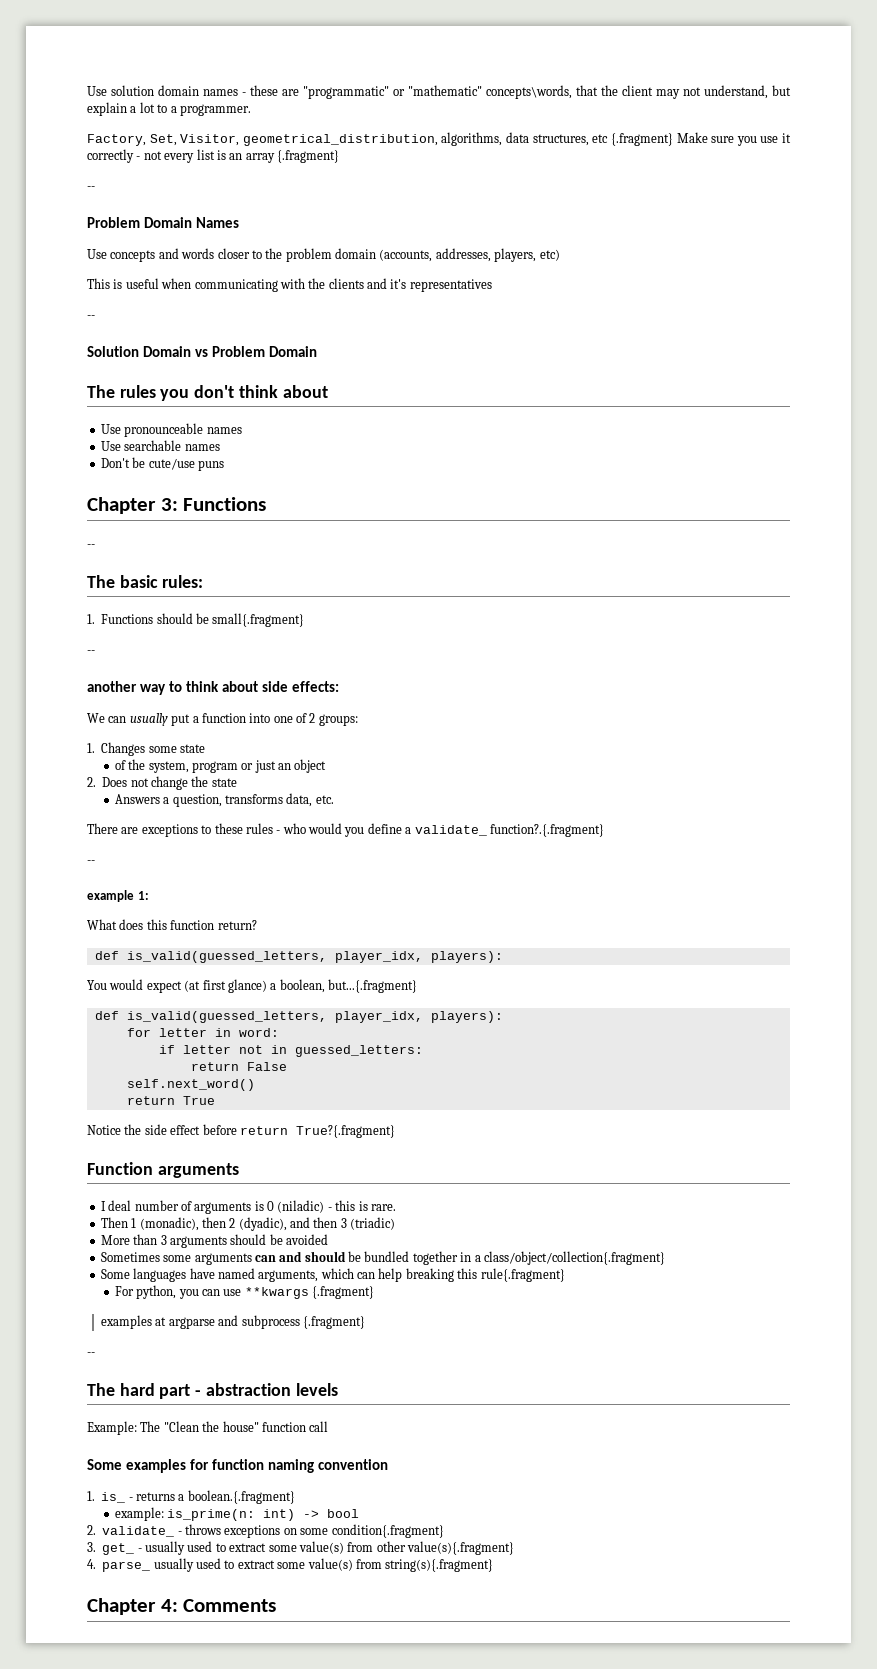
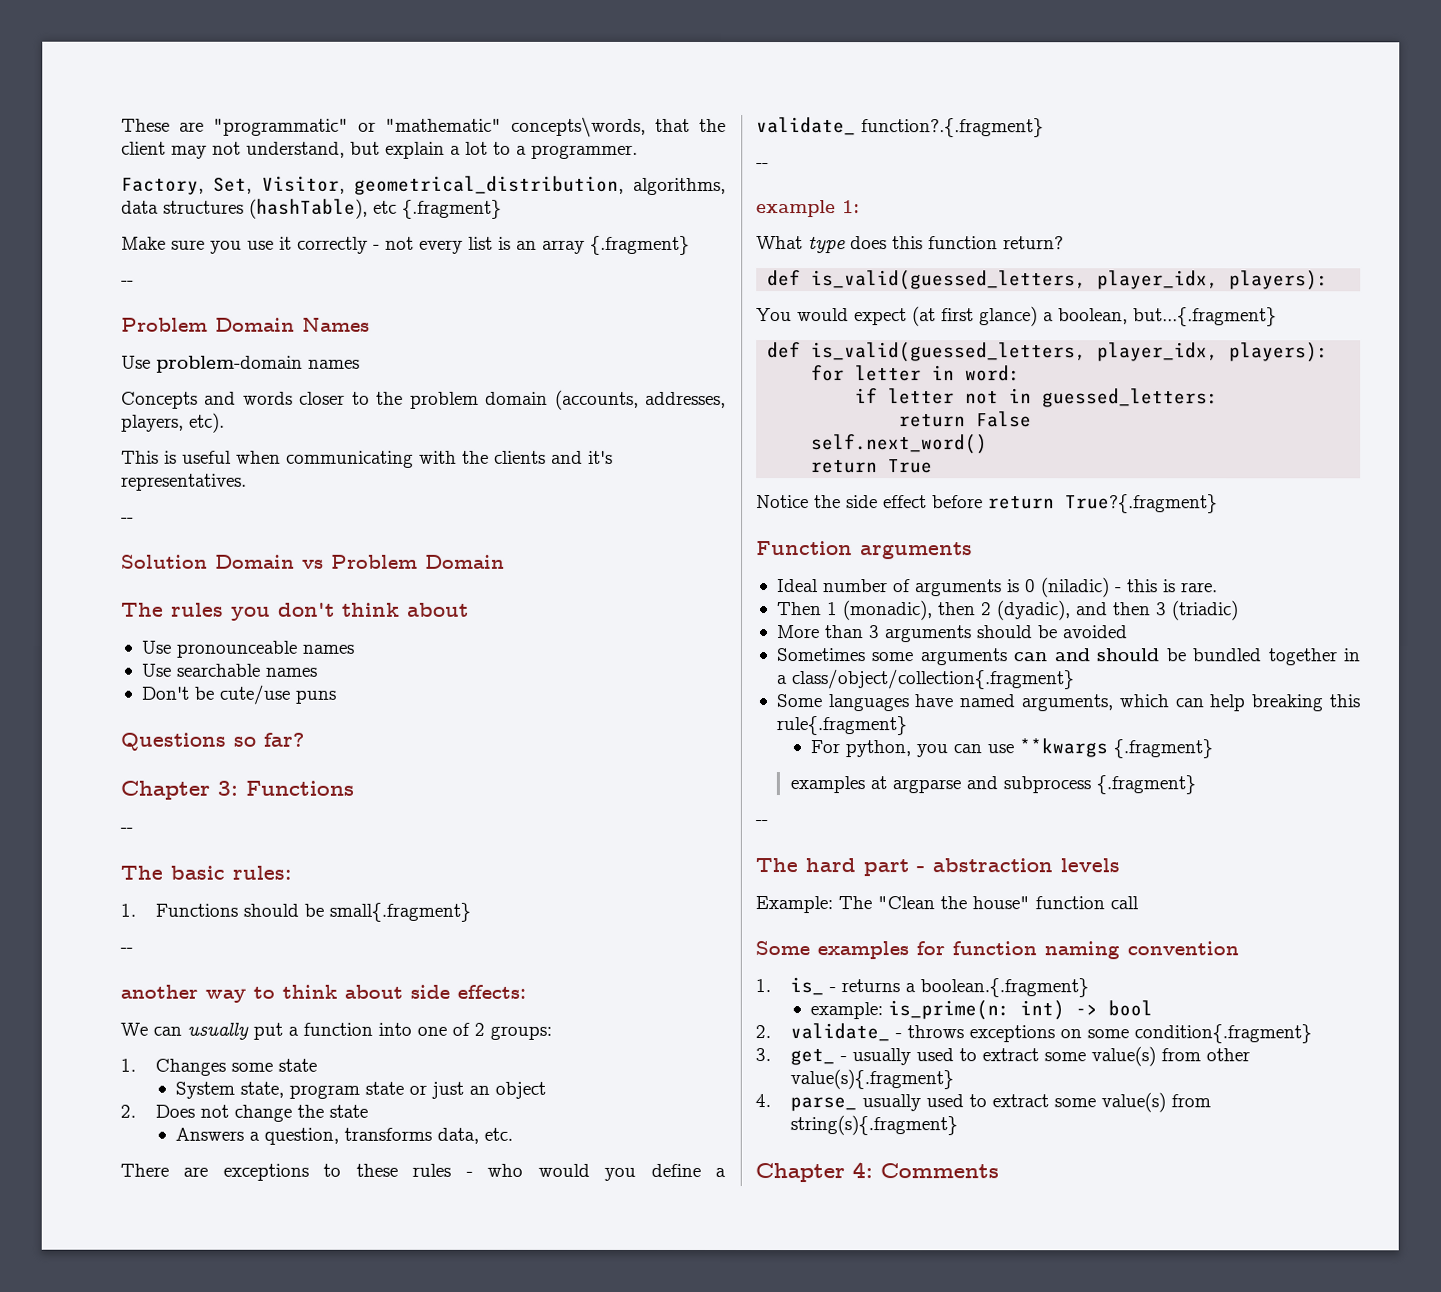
- Use solution domain names - these are "programmatic" or "mathematic" concepts\words, that the client may not understand, but explain a lot to a programmer.
+ These are "programmatic" or "mathematic" concepts\words, that the client may not understand, but explain a lot to a programmer.
- Factory, Set, Visitor, geometrical_distribution, algorithms, data structures, etc {.fragment} Make sure you use it correctly - not every list is an array {.fragment}
+ Factory, Set, Visitor, geometrical_distribution, algorithms, data structures (hashTable), etc {.fragment}
+ Make sure you use it correctly - not every list is an array {.fragment}
- Use concepts and words closer to the problem domain (accounts, addresses, players, etc)
+ Use problem-domain names
+ Concepts and words closer to the problem domain (accounts, addresses, players, etc).
- This is useful when communicating with the clients and it's representatives
+ This is useful when communicating with the clients and it's representatives.
+ Questions so far?
- of the system, program or just an object
+ System state, program state or just an object
- What does this function return?
+ What type does this function return?
- I deal number of arguments is 0 (niladic) - this is rare.
+ Ideal number of arguments is 0 (niladic) - this is rare.

